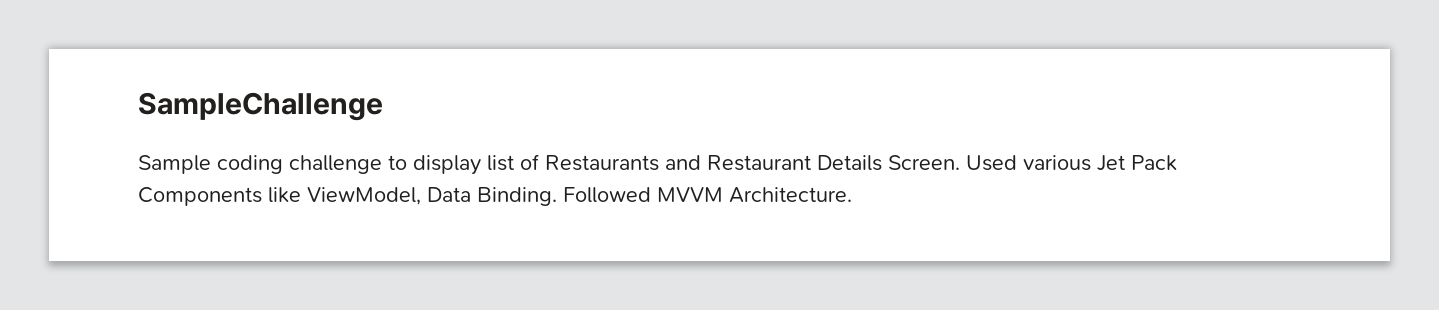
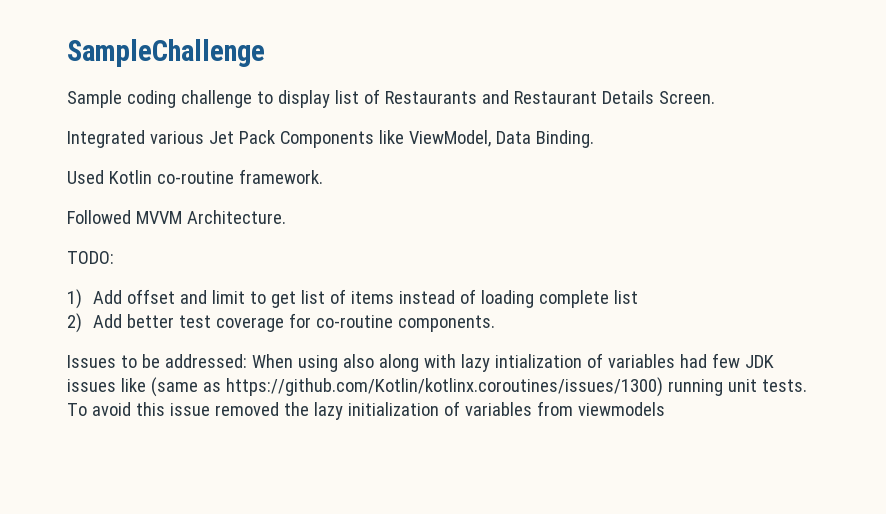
- Sample coding challenge to display list of Restaurants and Restaurant Details Screen. Used various Jet Pack Components like ViewModel, Data Binding. Followed MVVM Architecture.
+ Sample coding challenge to display list of Restaurants and Restaurant Details Screen.
+ Integrated various Jet Pack Components like ViewModel, Data Binding.
+ Used Kotlin co-routine framework.
+ Followed MVVM Architecture.
+ TODO:
+ 1) Add offset and limit to get list of items instead of loading complete list
+ 2) Add better test coverage for co-routine components.
+ Issues to be addressed: When using also along with lazy intialization of variables had few JDK issues like (same as https://github.com/Kotlin/kotlinx.coroutines/issues/1300) running unit tests. To avoid this issue removed the lazy initialization of variables from viewmodels

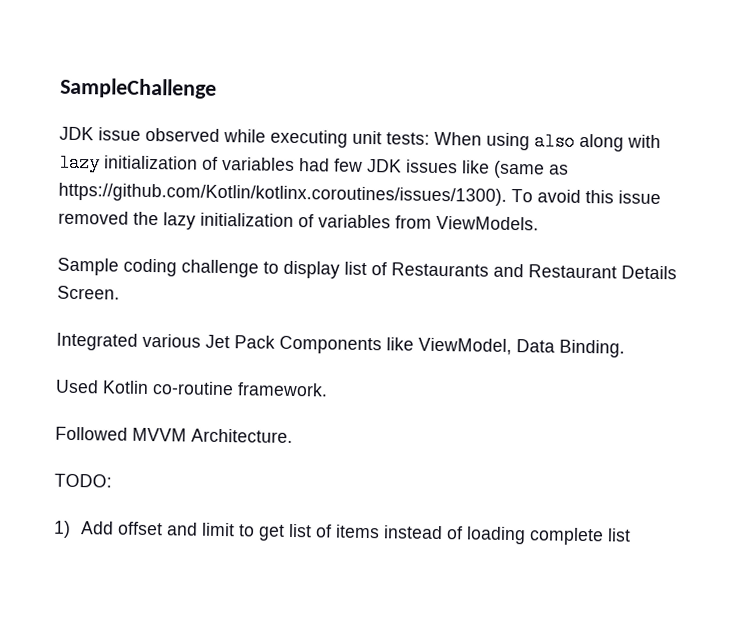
+ JDK issue observed while executing unit tests: When using also along with lazy initialization of variables had few JDK issues like (same as https://github.com/Kotlin/kotlinx.coroutines/issues/1300). To avoid this issue removed the lazy initialization of variables from ViewModels.
- 2) Add better test coverage for co-routine components.
- Issues to be addressed: When using also along with lazy intialization of variables had few JDK issues like (same as https://github.com/Kotlin/kotlinx.coroutines/issues/1300) running unit tests. To avoid this issue removed the lazy initialization of variables from viewmodels

